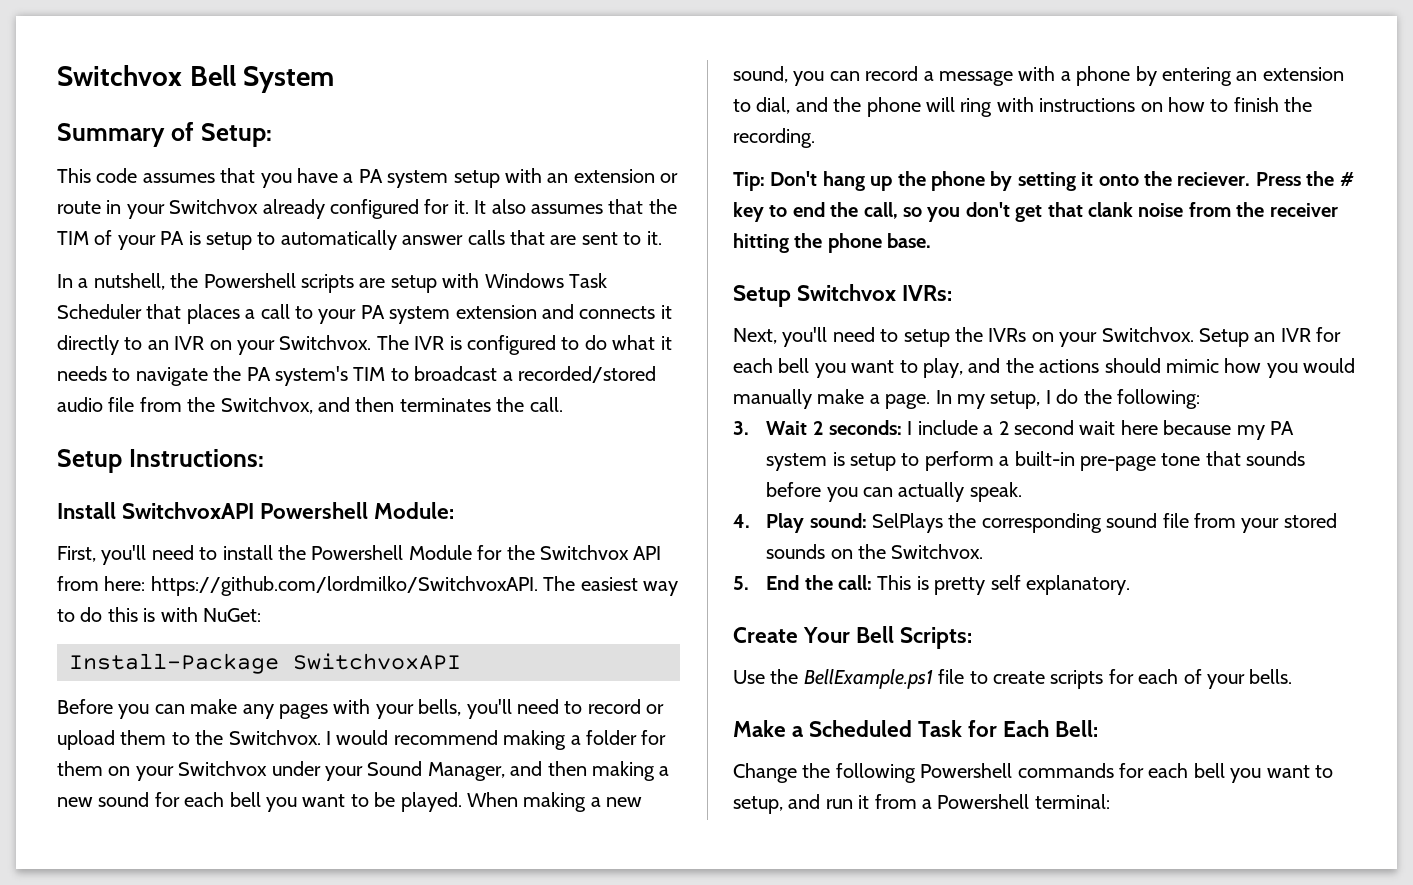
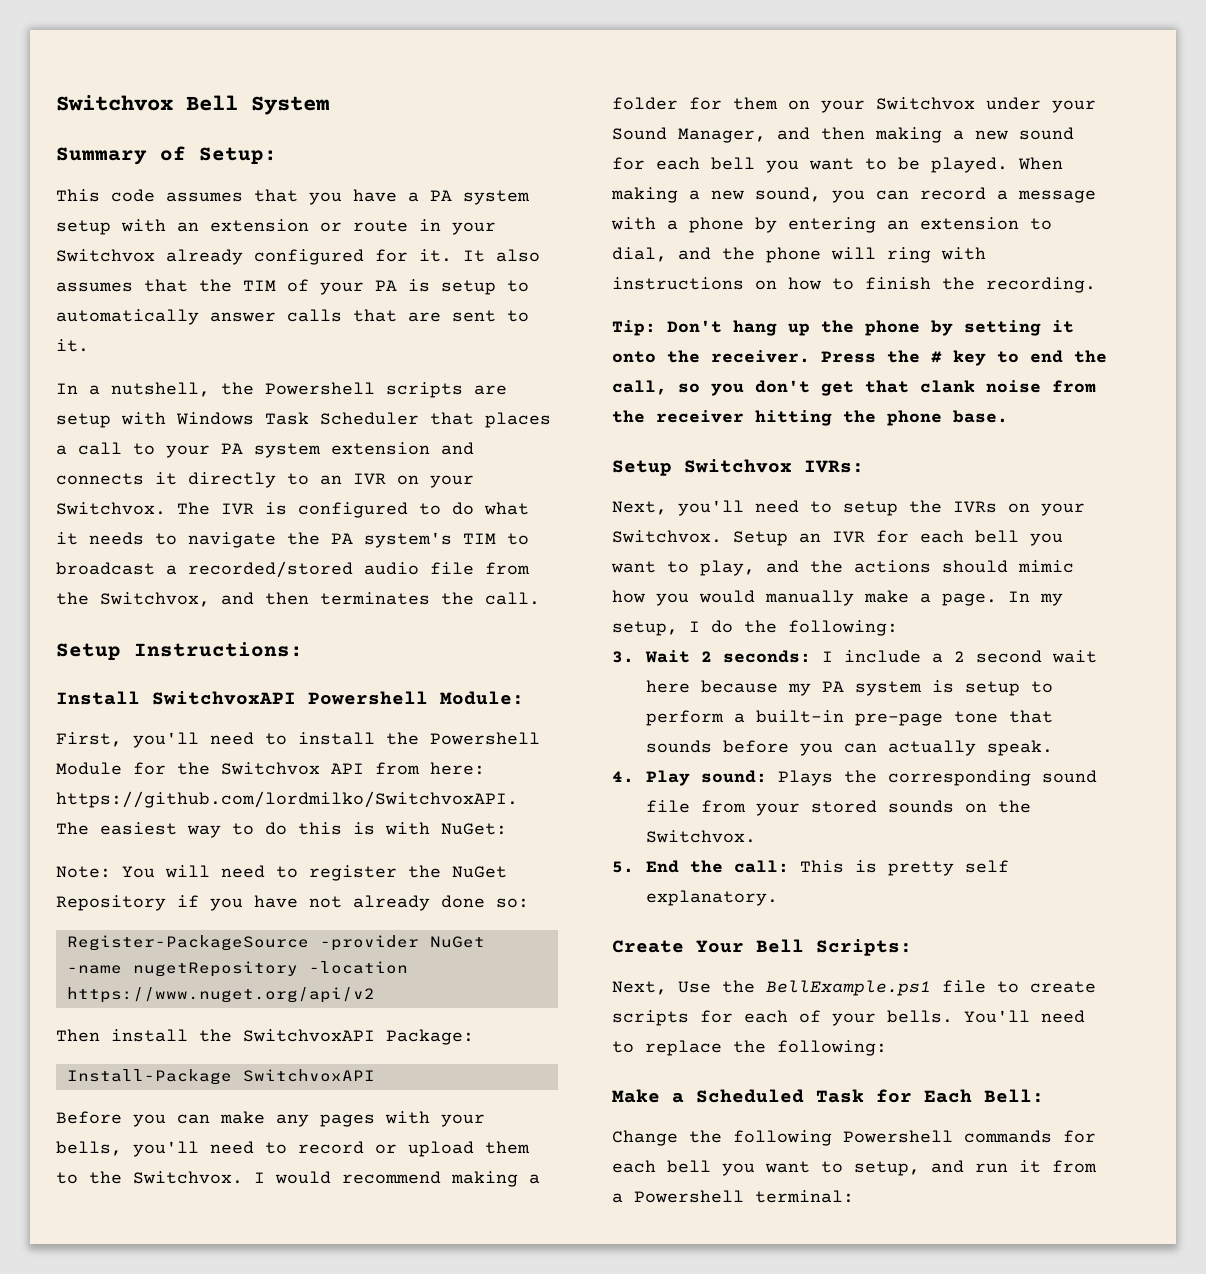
+ Note: You will need to register the NuGet Repository if you have not already done so:
+ Register-PackageSource -provider NuGet -name nugetRepository -location https://www.nuget.org/api/v2
+ Then install the SwitchvoxAPI Package:
- Tip: Don't hang up the phone by setting it onto the reciever.
+ Tip: Don't hang up the phone by setting it onto the receiver.
- 4. Play sound: SelPlays the corresponding sound file from your stored sounds on the Switchvox.
+ 4. Play sound: Plays the corresponding sound file from your stored sounds on the Switchvox.
- Use the BellExample.ps1 file to create scripts for each of your bells.
+ Next, Use the BellExample.ps1 file to create scripts for each of your bells. You'll need to replace the following:

